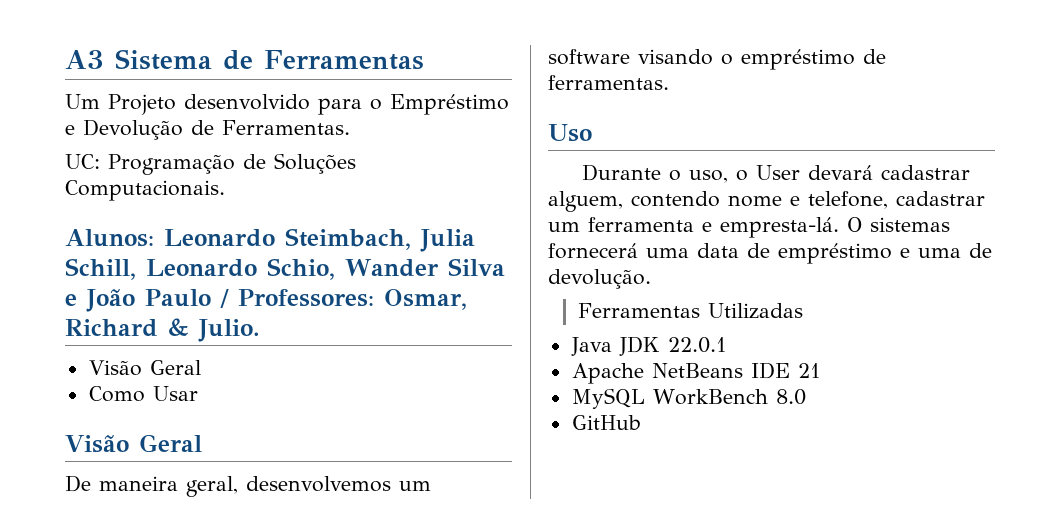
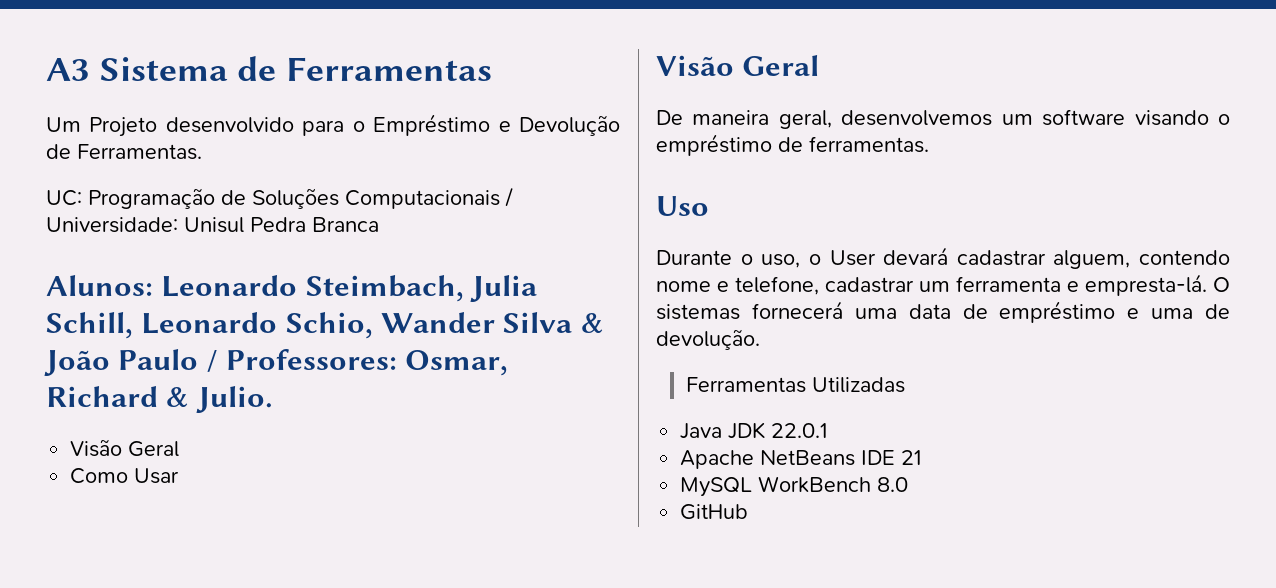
- UC: Programação de Soluções Computacionais.
+ UC: Programação de Soluções Computacionais / Universidade: Unisul Pedra Branca
- Alunos: Leonardo Steimbach, Julia Schill, Leonardo Schio, Wander Silva e João Paulo / Professores: Osmar, Richard & Julio.
+ Alunos: Leonardo Steimbach, Julia Schill, Leonardo Schio, Wander Silva & João Paulo / Professores: Osmar, Richard & Julio.

